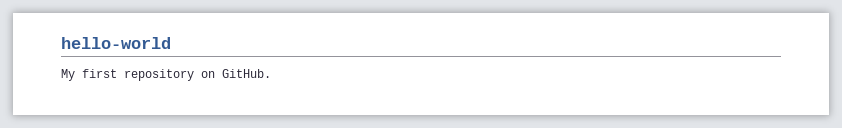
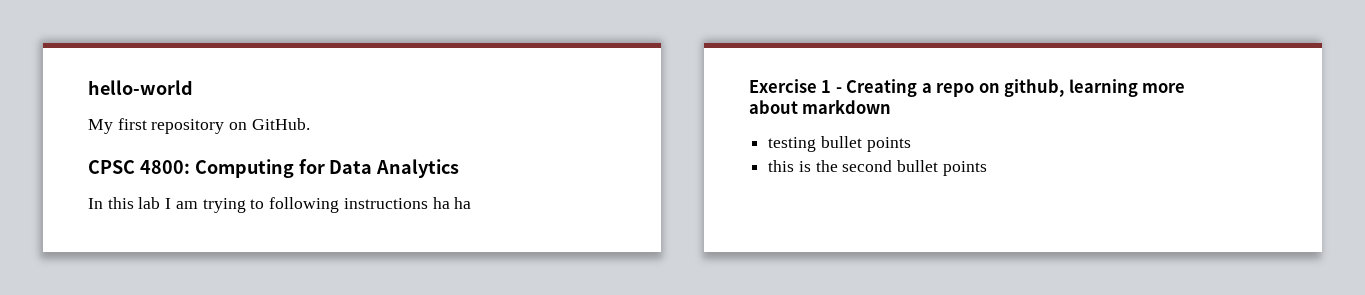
+ CPSC 4800: Computing for Data Analytics
+ In this lab I am trying to following instructions ha ha
+ Exercise 1 - Creating a repo on github, learning more about markdown
+ testing bullet points
+ this is the second bullet points

